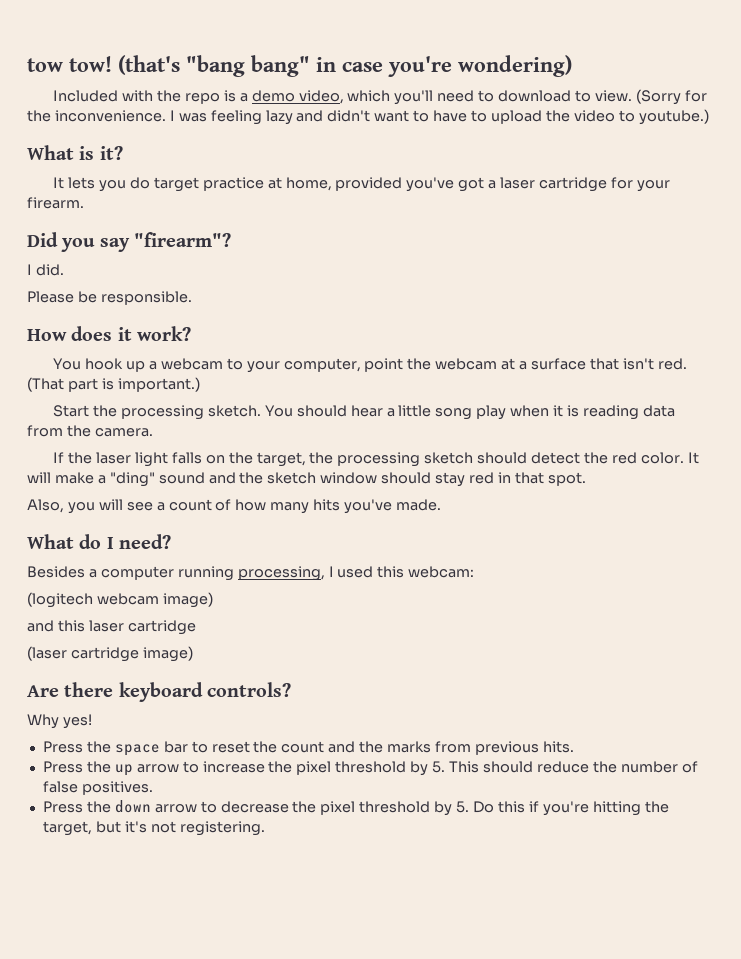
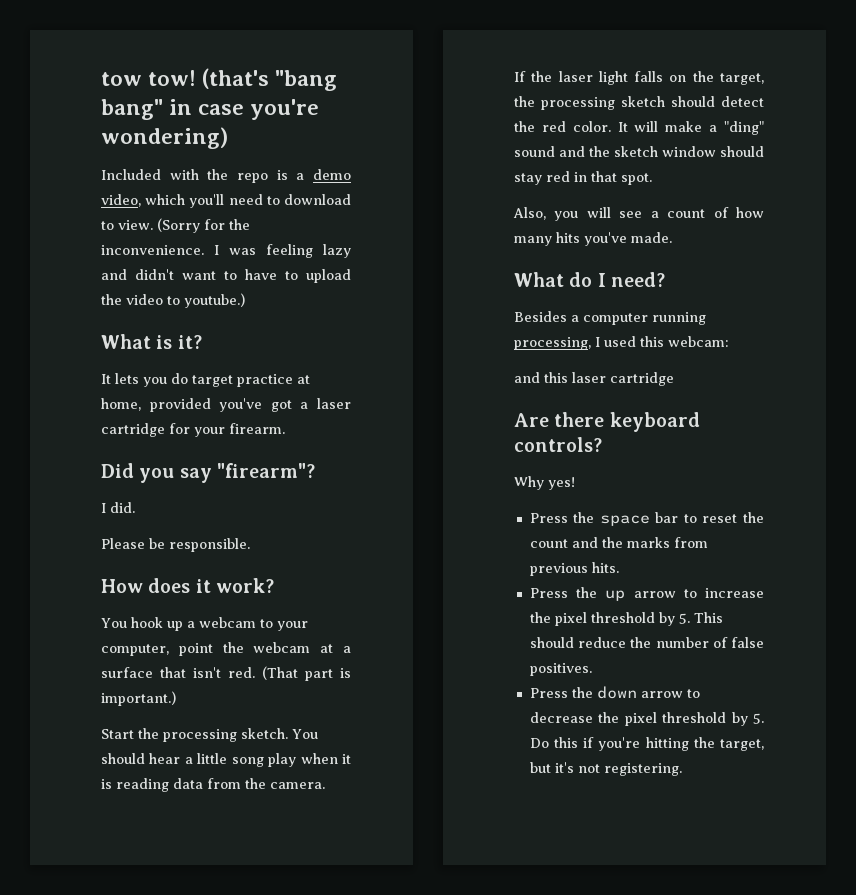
- (logitech webcam image)
- (laser cartridge image)

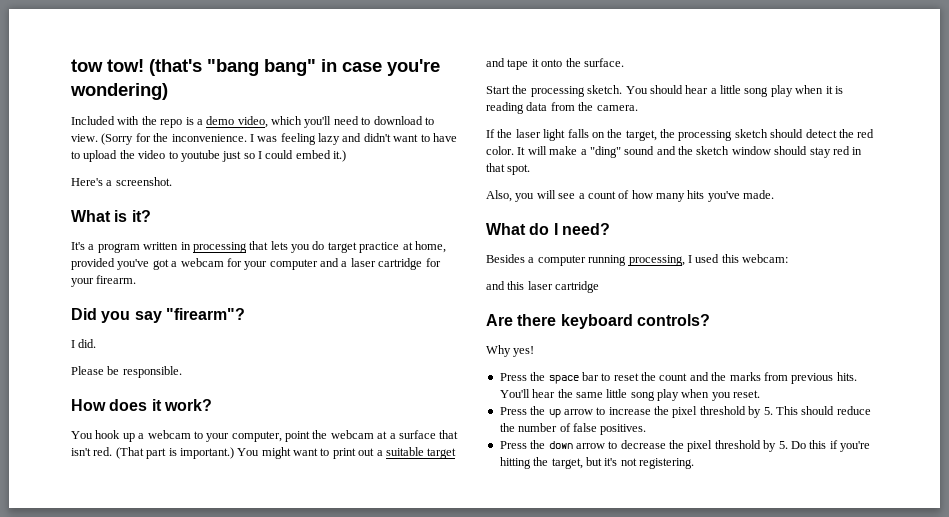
- I was feeling lazy and didn't want to have to upload the video to youtube.)
+ I was feeling lazy and didn't want to have to upload the video to youtube just so I could embed it.)
+ Here's a screenshot.
  What is it?
- It lets you do target practice at home, provided you've got a laser cartridge for your firearm.
+ It's a program written in processing that lets you do target practice at home, provided you've got a webcam for your computer and a laser cartridge for your firearm.
+ You might want to print out a suitable target and tape it onto the surface.
+ You'll hear the same little song play when you reset.

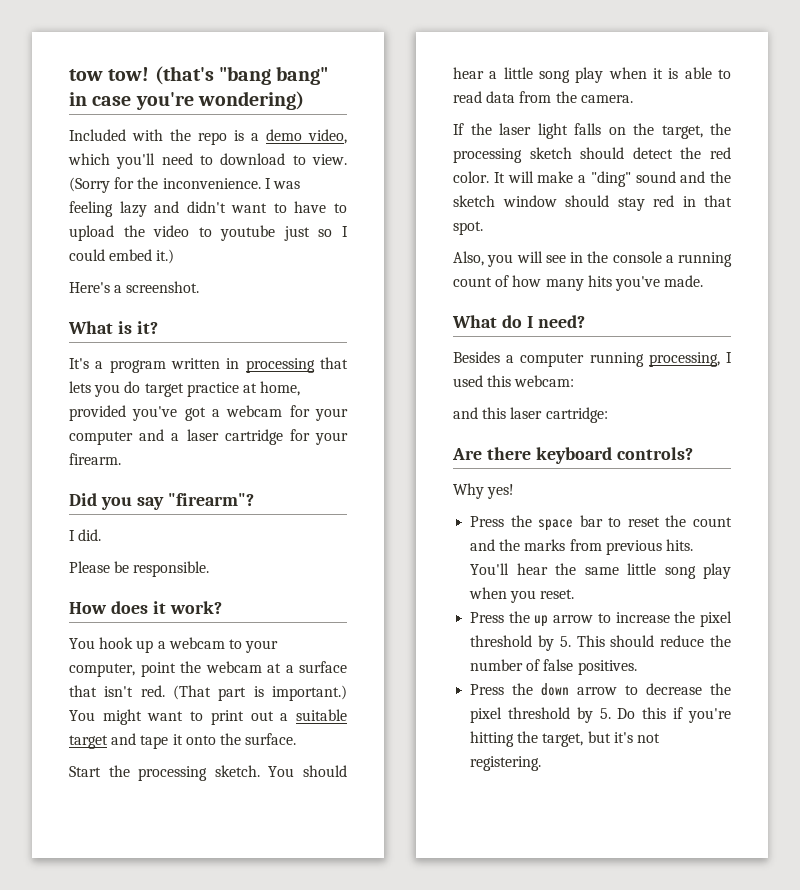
- You should hear a little song play when it is reading data from the camera.
+ You should hear a little song play when it is able to read data from the camera.
- Also, you will see a count of how many hits you've made.
+ Also, you will see in the console a running count of how many hits you've made.
- and this laser cartridge
+ and this laser cartridge:

